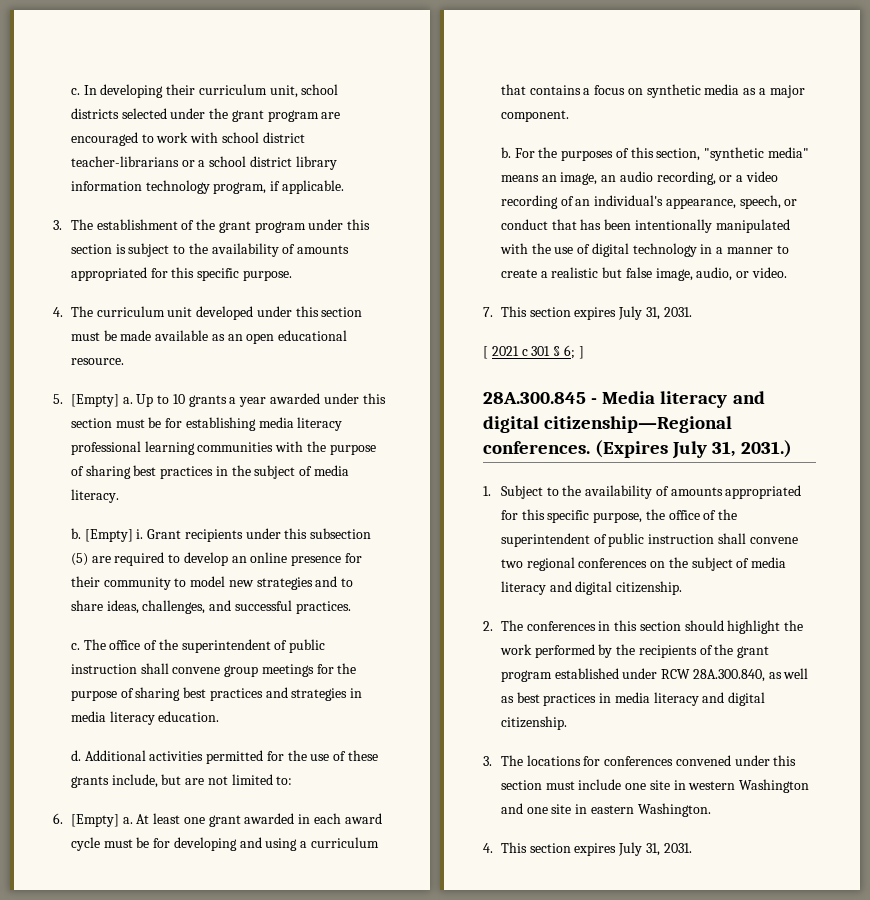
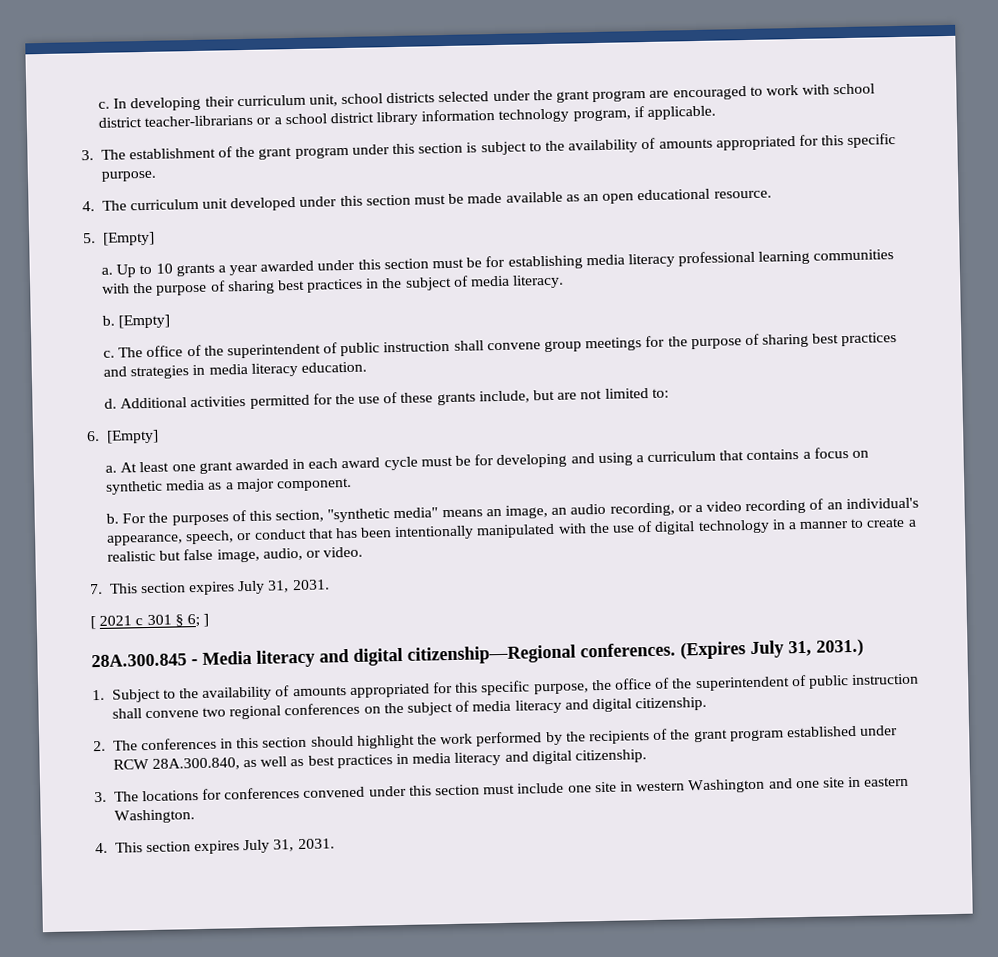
- 5. [Empty] a.
+ 5. [Empty]
+ a.
- b. [Empty] i. Grant recipients under this subsection (5) are required to develop an online presence for their community to model new strategies and to share ideas, challenges, and successful practices.
+ b. [Empty]
- 6. [Empty] a.
+ 6. [Empty]
+ a.

